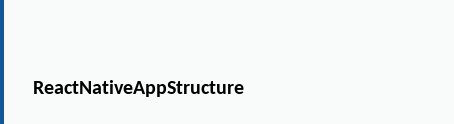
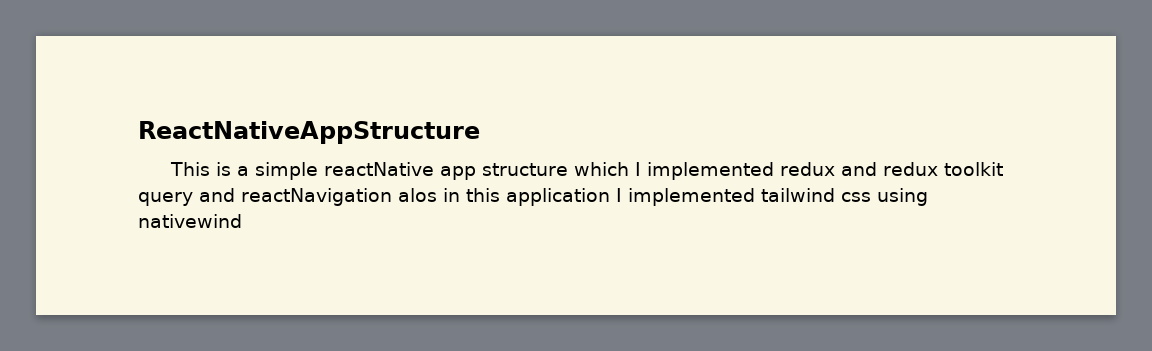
+ This is a simple reactNative app structure which I implemented redux and redux toolkit query and reactNavigation alos in this application I implemented tailwind css using nativewind

